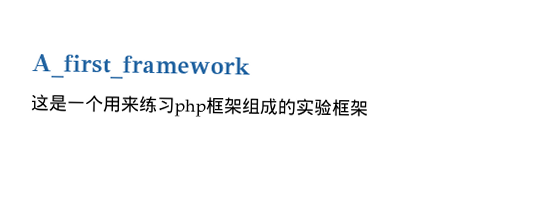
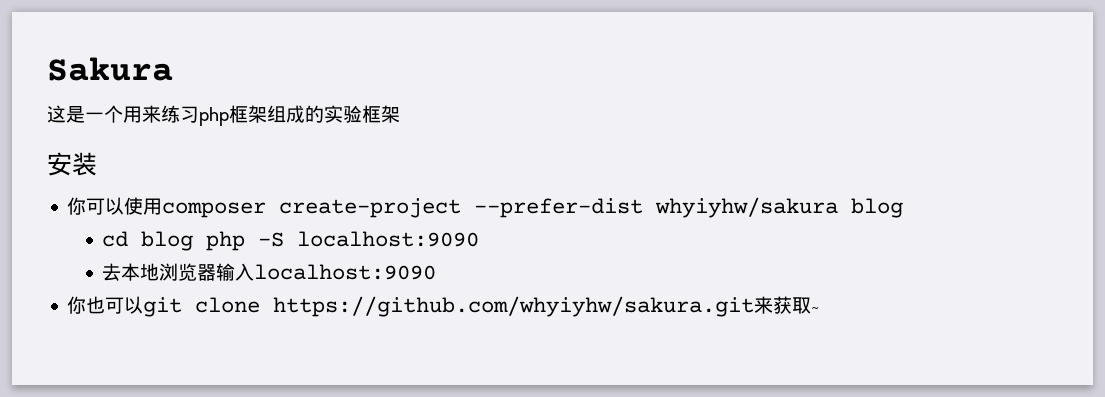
- A_first_framework
+ Sakura
+ 安装
+ 你可以使用composer create-project --prefer-dist whyiyhw/sakura blog
+ cd blog php -S localhost:9090
+ 去本地浏览器输入localhost:9090
+ 你也可以git clone https://github.com/whyiyhw/sakura.git来获取~

